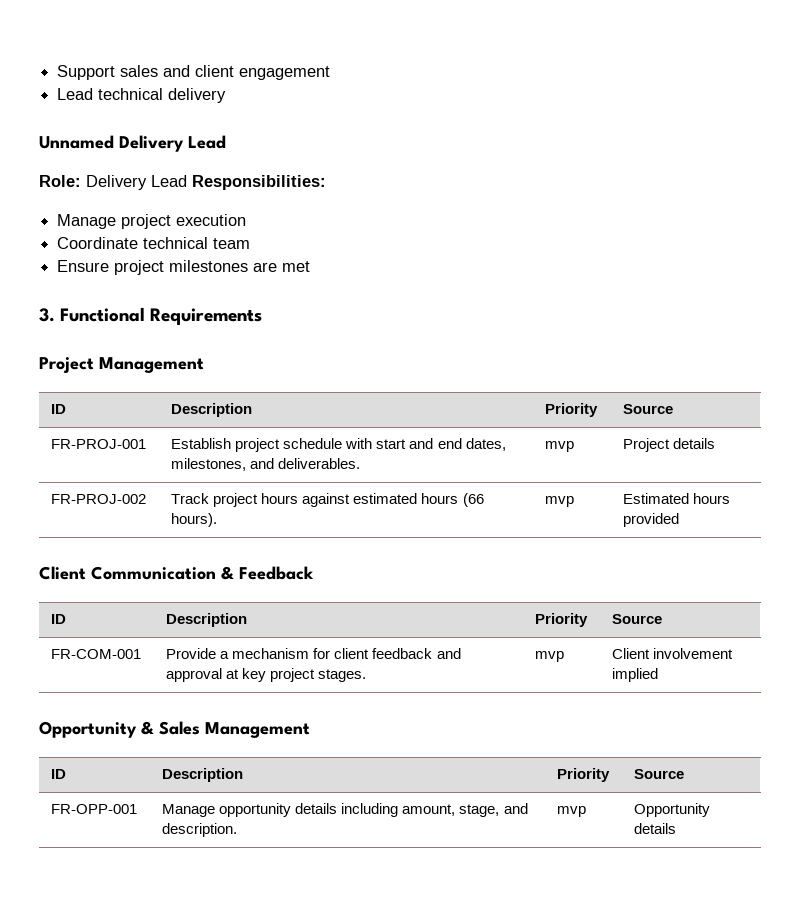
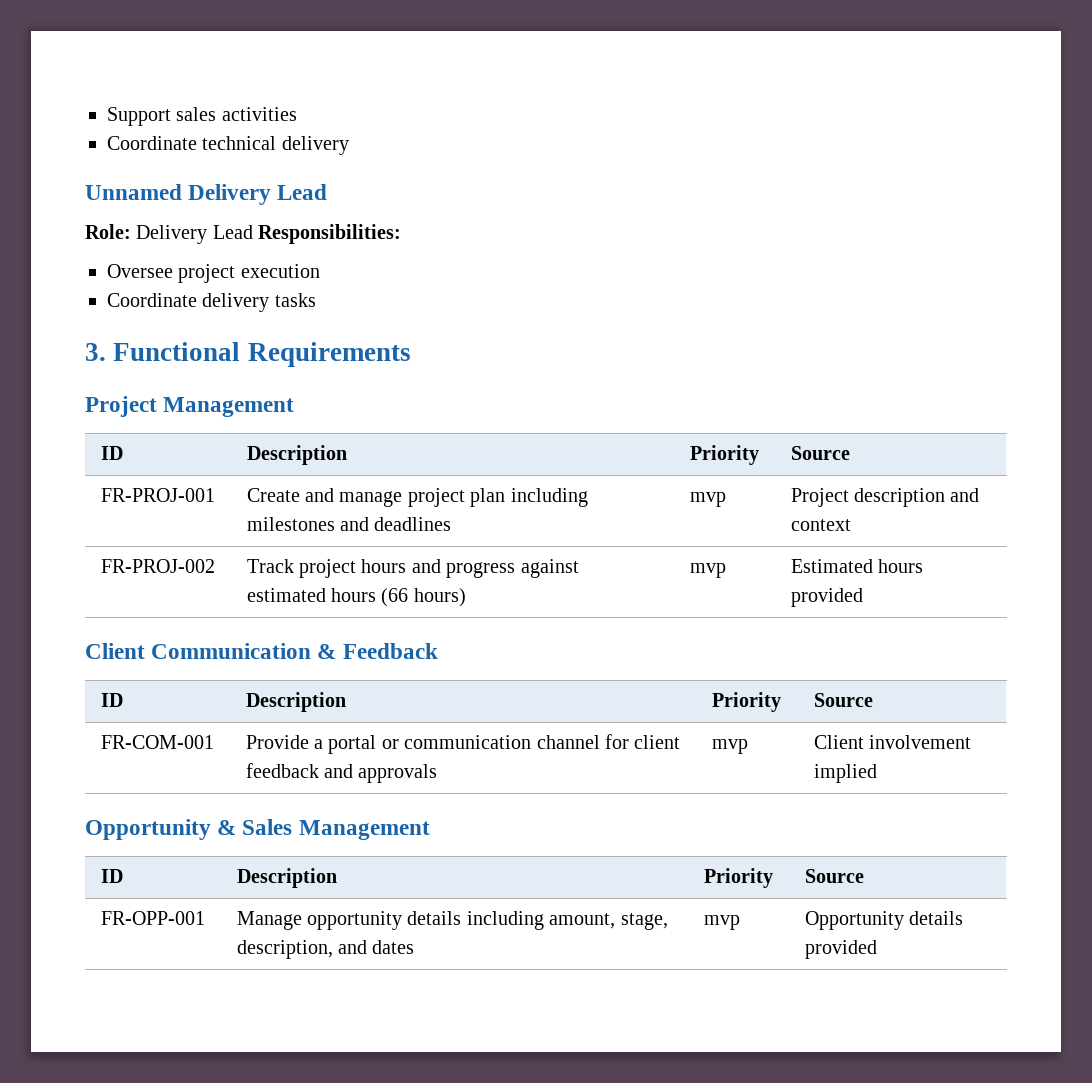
- Support sales and client engagement
- Lead technical delivery
+ Support sales activities
+ Coordinate technical delivery
- Manage project execution
+ Oversee project execution
- Coordinate technical team
- Ensure project milestones are met
+ Coordinate delivery tasks
- FR-PROJ-001 | Establish project schedule with start and end dates, milestones, and deliverables. | mvp | Project details
+ FR-PROJ-001 | Create and manage project plan including milestones and deadlines | mvp | Project description and context
- FR-PROJ-002 | Track project hours against estimated hours (66 hours). | mvp | Estimated hours provided
+ FR-PROJ-002 | Track project hours and progress against estimated hours (66 hours) | mvp | Estimated hours provided
- FR-COM-001 | Provide a mechanism for client feedback and approval at key project stages. | mvp | Client involvement implied
+ FR-COM-001 | Provide a portal or communication channel for client feedback and approvals | mvp | Client involvement implied
- FR-OPP-001 | Manage opportunity details including amount, stage, and description. | mvp | Opportunity details
+ FR-OPP-001 | Manage opportunity details including amount, stage, description, and dates | mvp | Opportunity details provided

